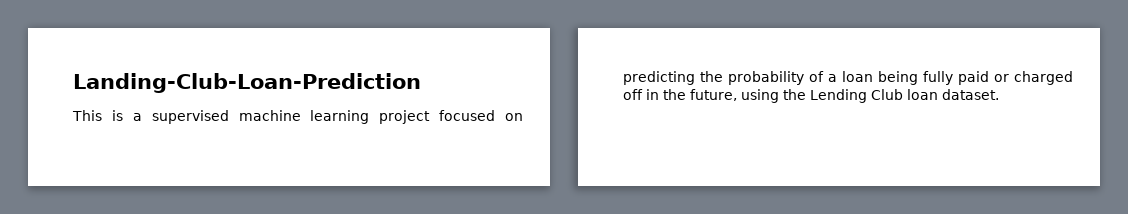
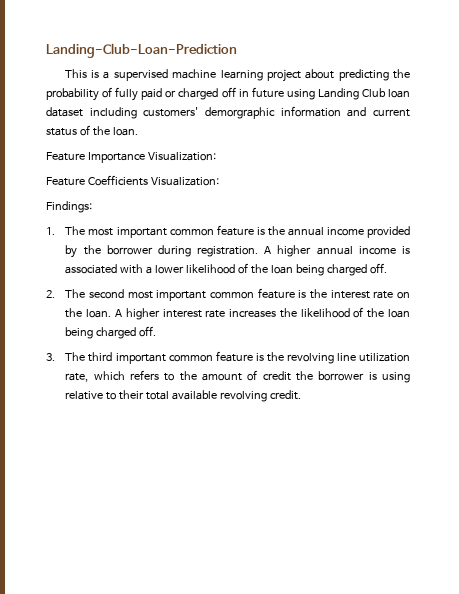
- This is a supervised machine learning project focused on predicting the probability of a loan being fully paid or charged off in the future, using the Lending Club loan dataset.
+ This is a supervised machine learning project about predicting the probability of fully paid or charged off in future using Landing Club loan dataset including customers' demorgraphic information and current status of the loan.
+ Feature Importance Visualization:
+ Feature Coefficients Visualization:
+ Findings:
+ 1. The most important common feature is the annual income provided by the borrower during registration. A higher annual income is associated with a lower likelihood of the loan being charged off.
+ 2. The second most important common feature is the interest rate on the loan. A higher interest rate increases the likelihood of the loan being charged off.
+ 3. The third important common feature is the revolving line utilization rate, which refers to the amount of credit the borrower is using relative to their total available revolving credit.

